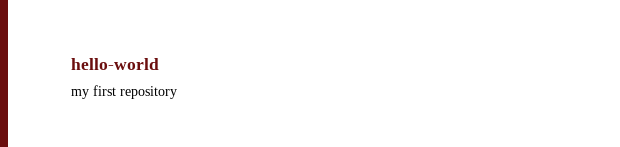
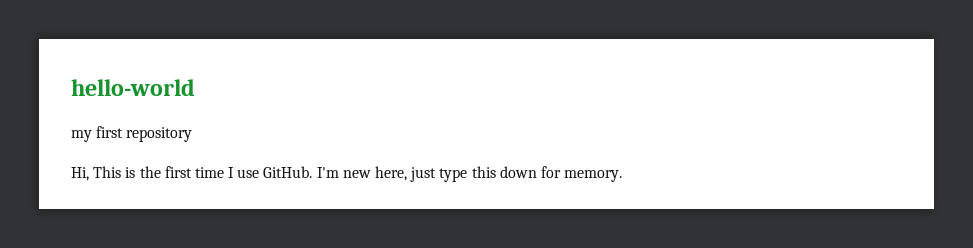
+ Hi, This is the first time I use GitHub. I'm new here, just type this down for memory.

